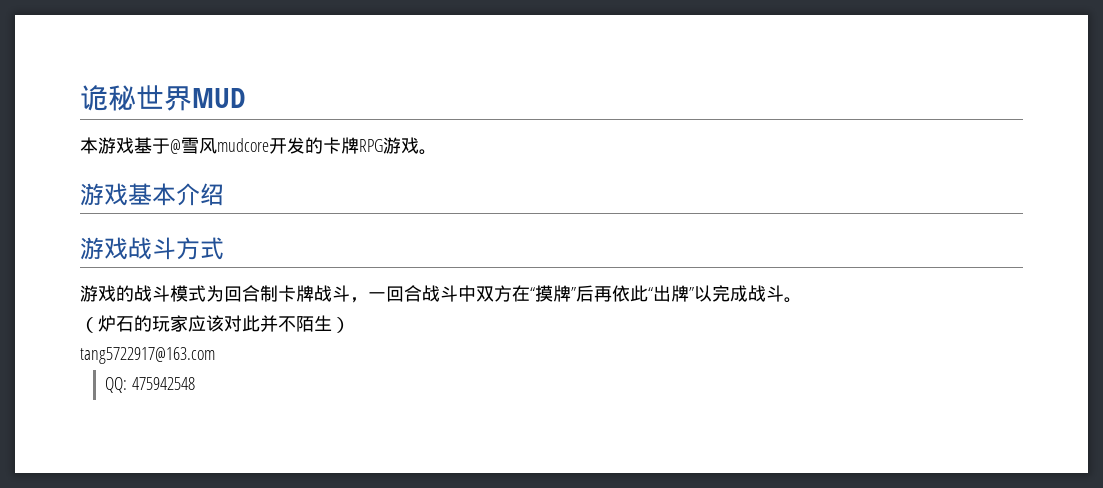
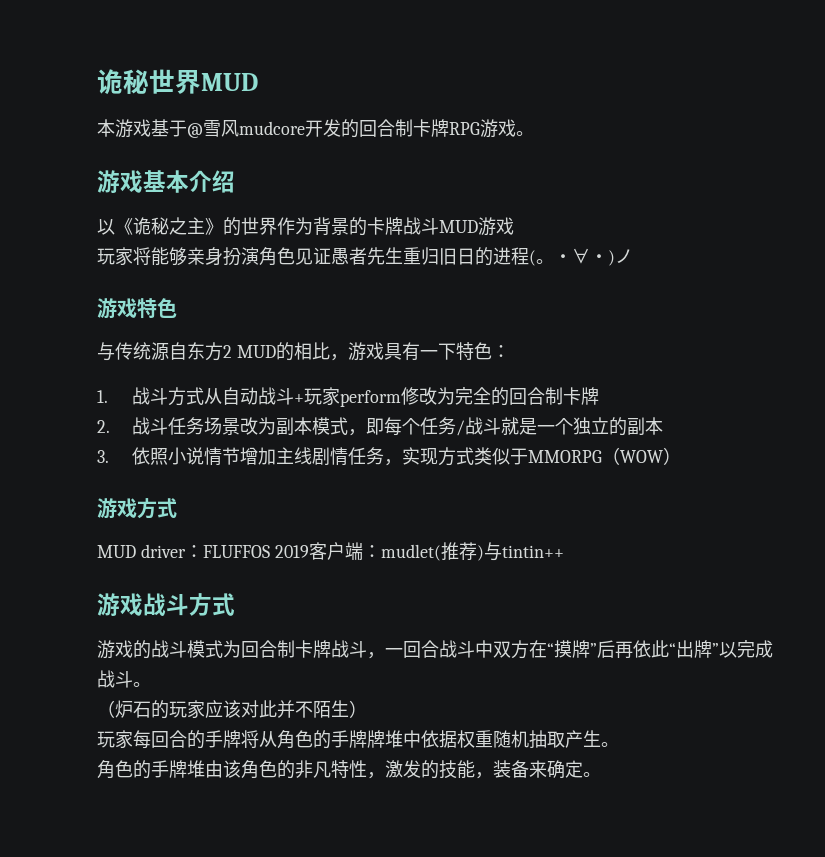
- 本游戏基于@雪风mudcore开发的卡牌RPG游戏。
+ 本游戏基于@雪风mudcore开发的回合制卡牌RPG游戏。
+ 以《诡秘之主》的世界作为背景的卡牌战斗MUD游戏
+ 玩家将能够亲身扮演角色见证愚者先生重归旧日的进程(。・∀・)ノ
+ 游戏特色
+ 与传统源自东方2 MUD的相比，游戏具有一下特色：
+ 1.战斗方式从自动战斗+玩家perform修改为完全的回合制卡牌
+ 2.战斗任务场景改为副本模式，即每个任务/战斗就是一个独立的副本
+ 3.依照小说情节增加主线剧情任务，实现方式类似于MMORPG（WOW）
+ 游戏方式
+ MUD driver：FLUFFOS 2019客户端：mudlet(推荐)与tintin++
- tang5722917@163.com
- QQ: 475942548
+ 玩家每回合的手牌将从角色的手牌牌堆中依据权重随机抽取产生。
+ 角色的手牌堆由该角色的非凡特性，激发的技能，装备来确定。

